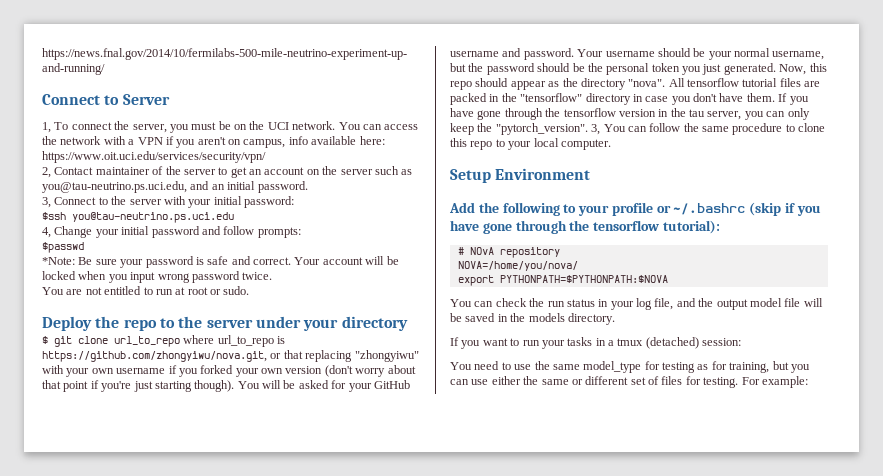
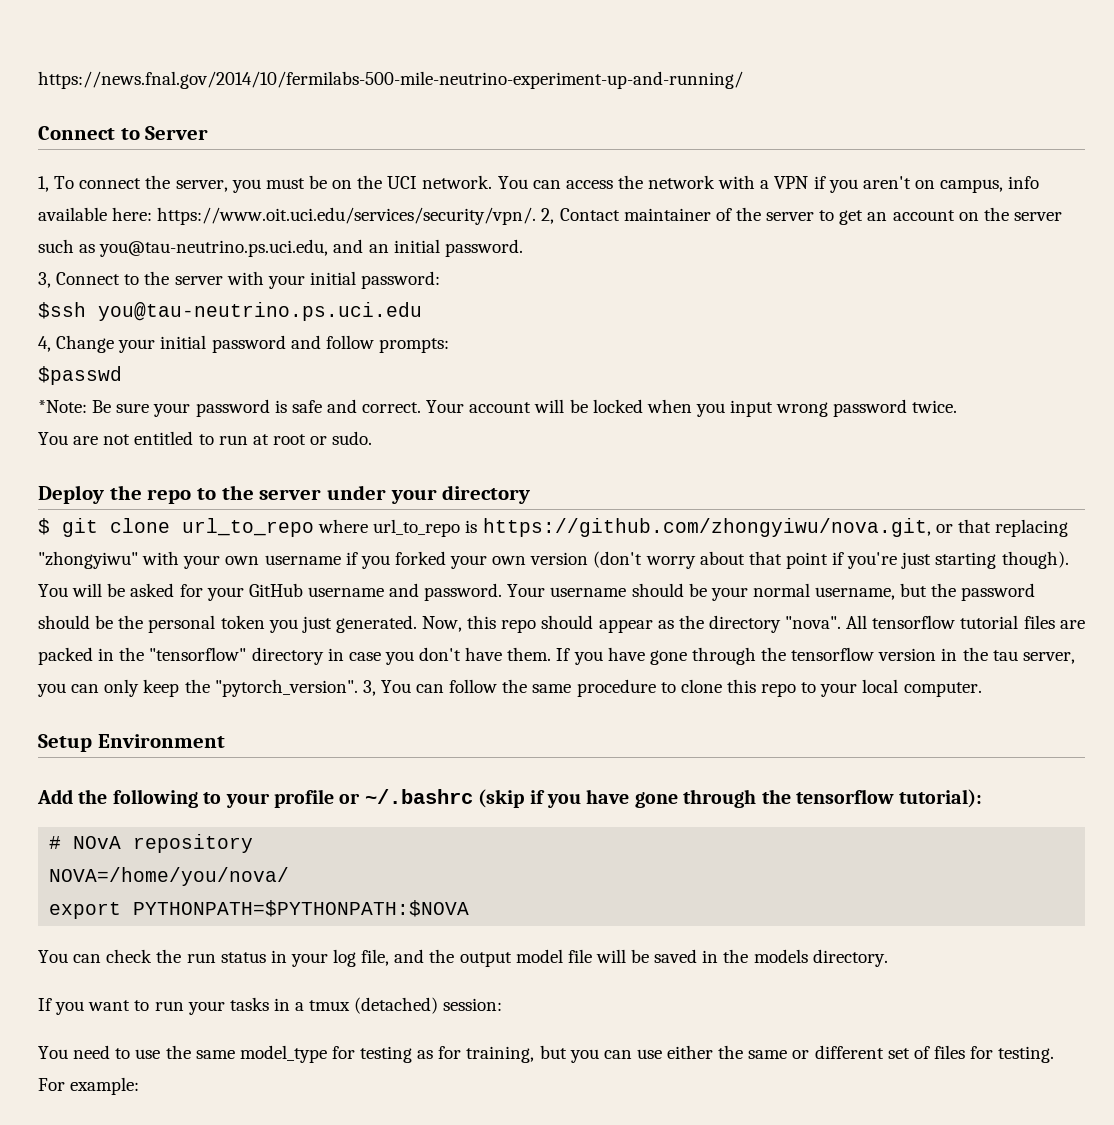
- You can access the network with a VPN if you aren't on campus, info available here: https://www.oit.uci.edu/services/security/vpn/
- 2, Contact maintainer of the server to get an account on the server such as you@tau-neutrino.ps.uci.edu, and an initial password.
+ You can access the network with a VPN if you aren't on campus, info available here: https://www.oit.uci.edu/services/security/vpn/. 2, Contact maintainer of the server to get an account on the server such as you@tau-neutrino.ps.uci.edu, and an initial password.

